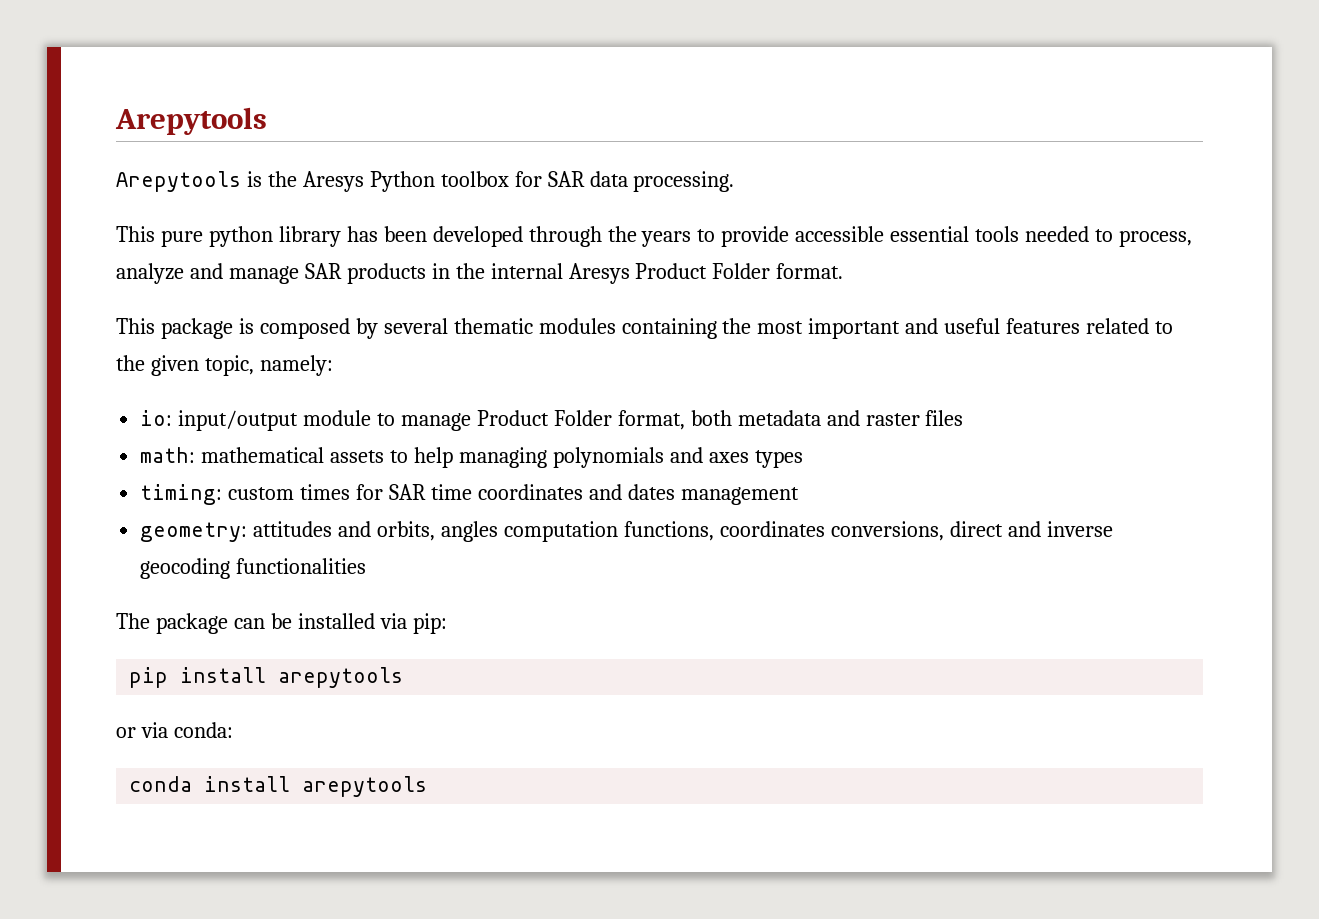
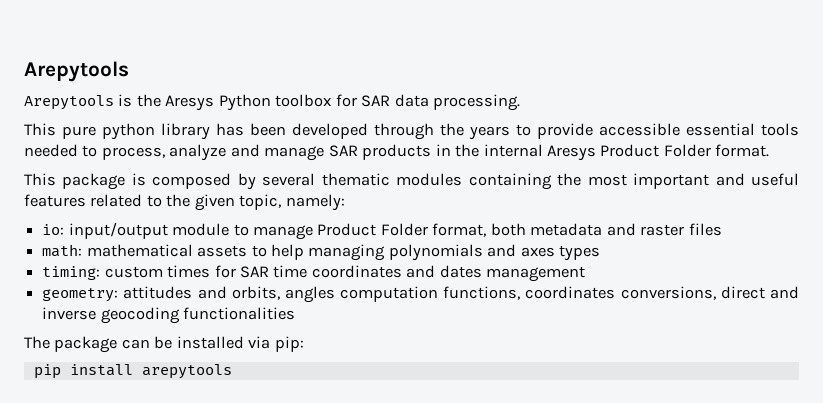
- or via conda:
- conda install arepytools

